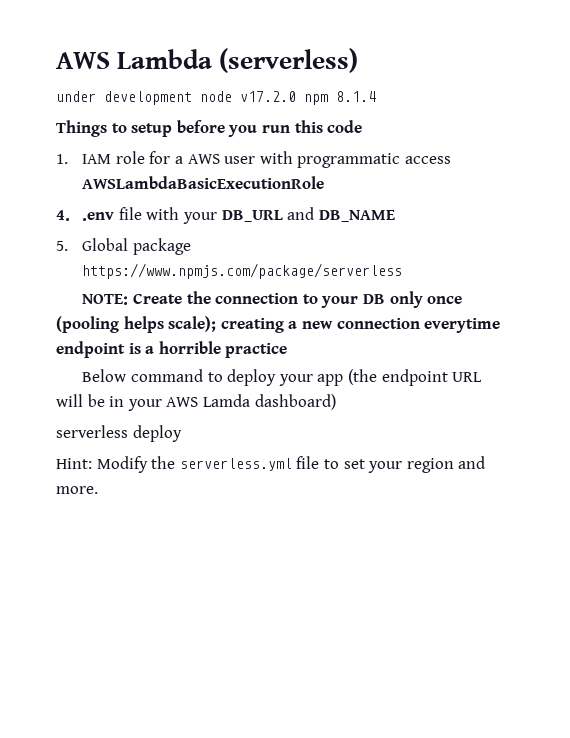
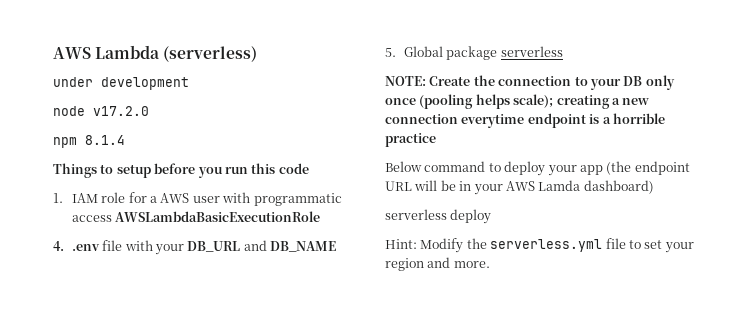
- under development node v17.2.0 npm 8.1.4
+ under development
+ node v17.2.0
+ npm 8.1.4
- 5. Global package https://www.npmjs.com/package/serverless
+ 5. Global package serverless

